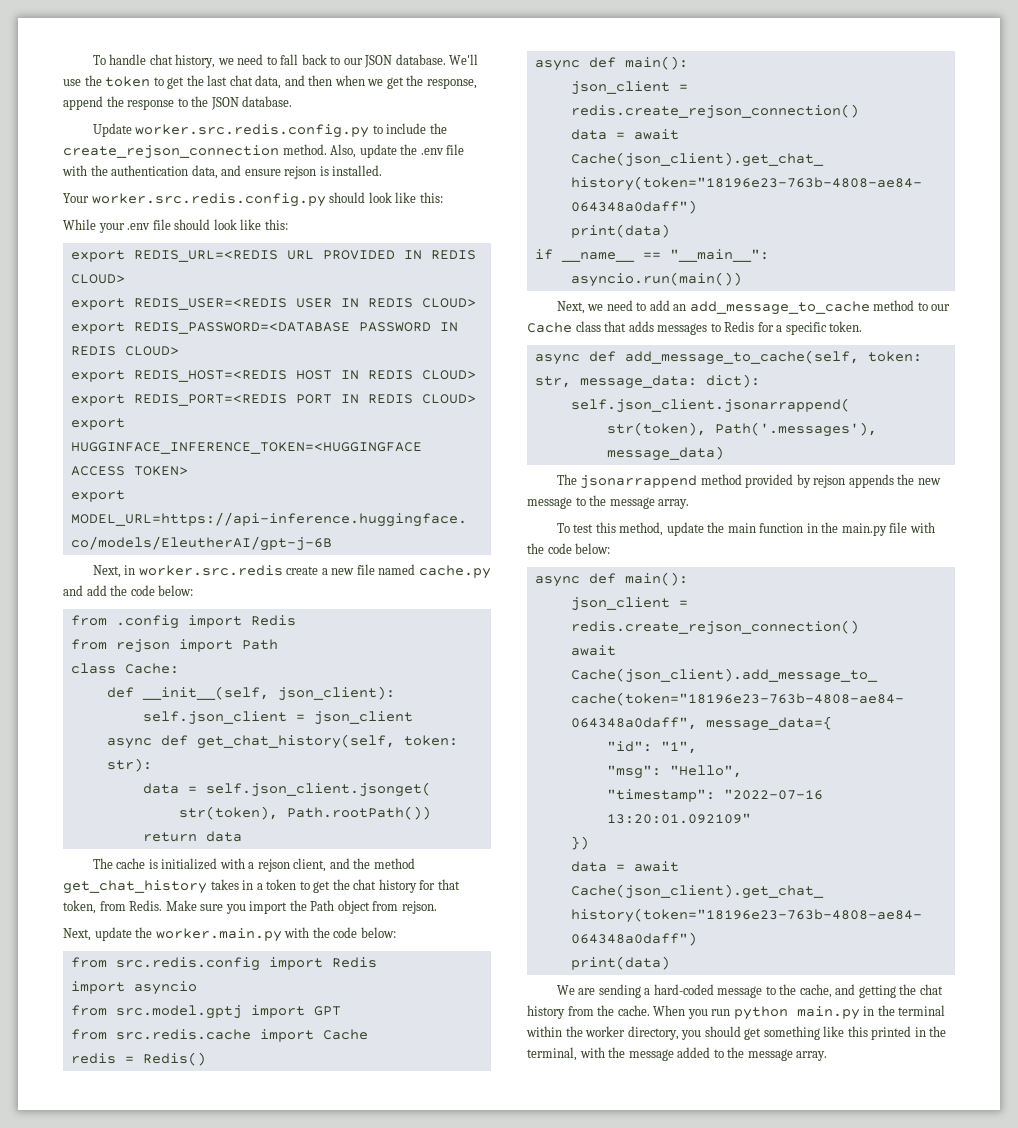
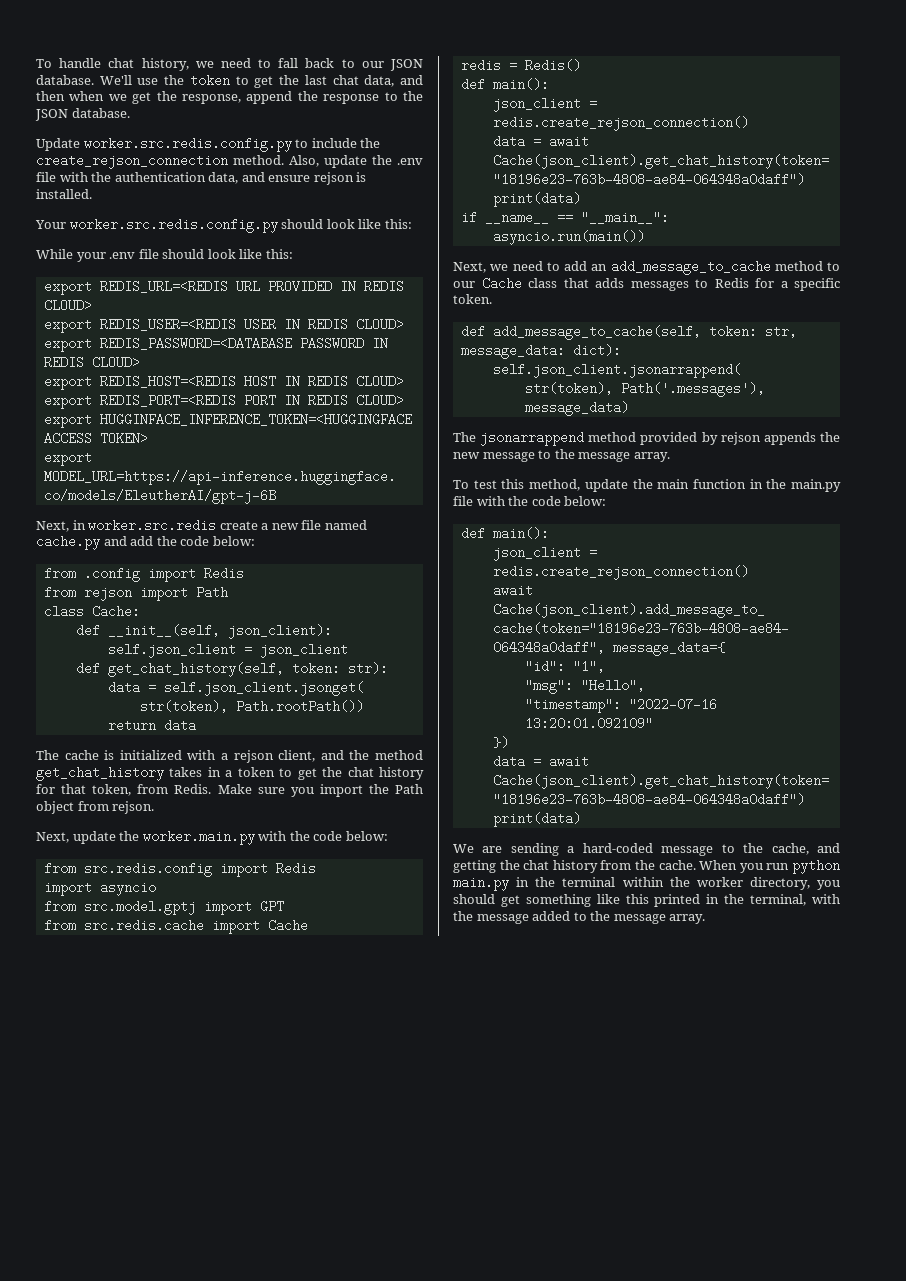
- async def get_chat_history(self, token: str):
+ def get_chat_history(self, token: str):
  redis = Redis()
- async def main():
+ def main():
- async def add_message_to_cache(self, token: str, message_data: dict):
+ def add_message_to_cache(self, token: str, message_data: dict):
  To test this method, update the main function in the main.py file with the code below:
- async def main():
+ def main():

